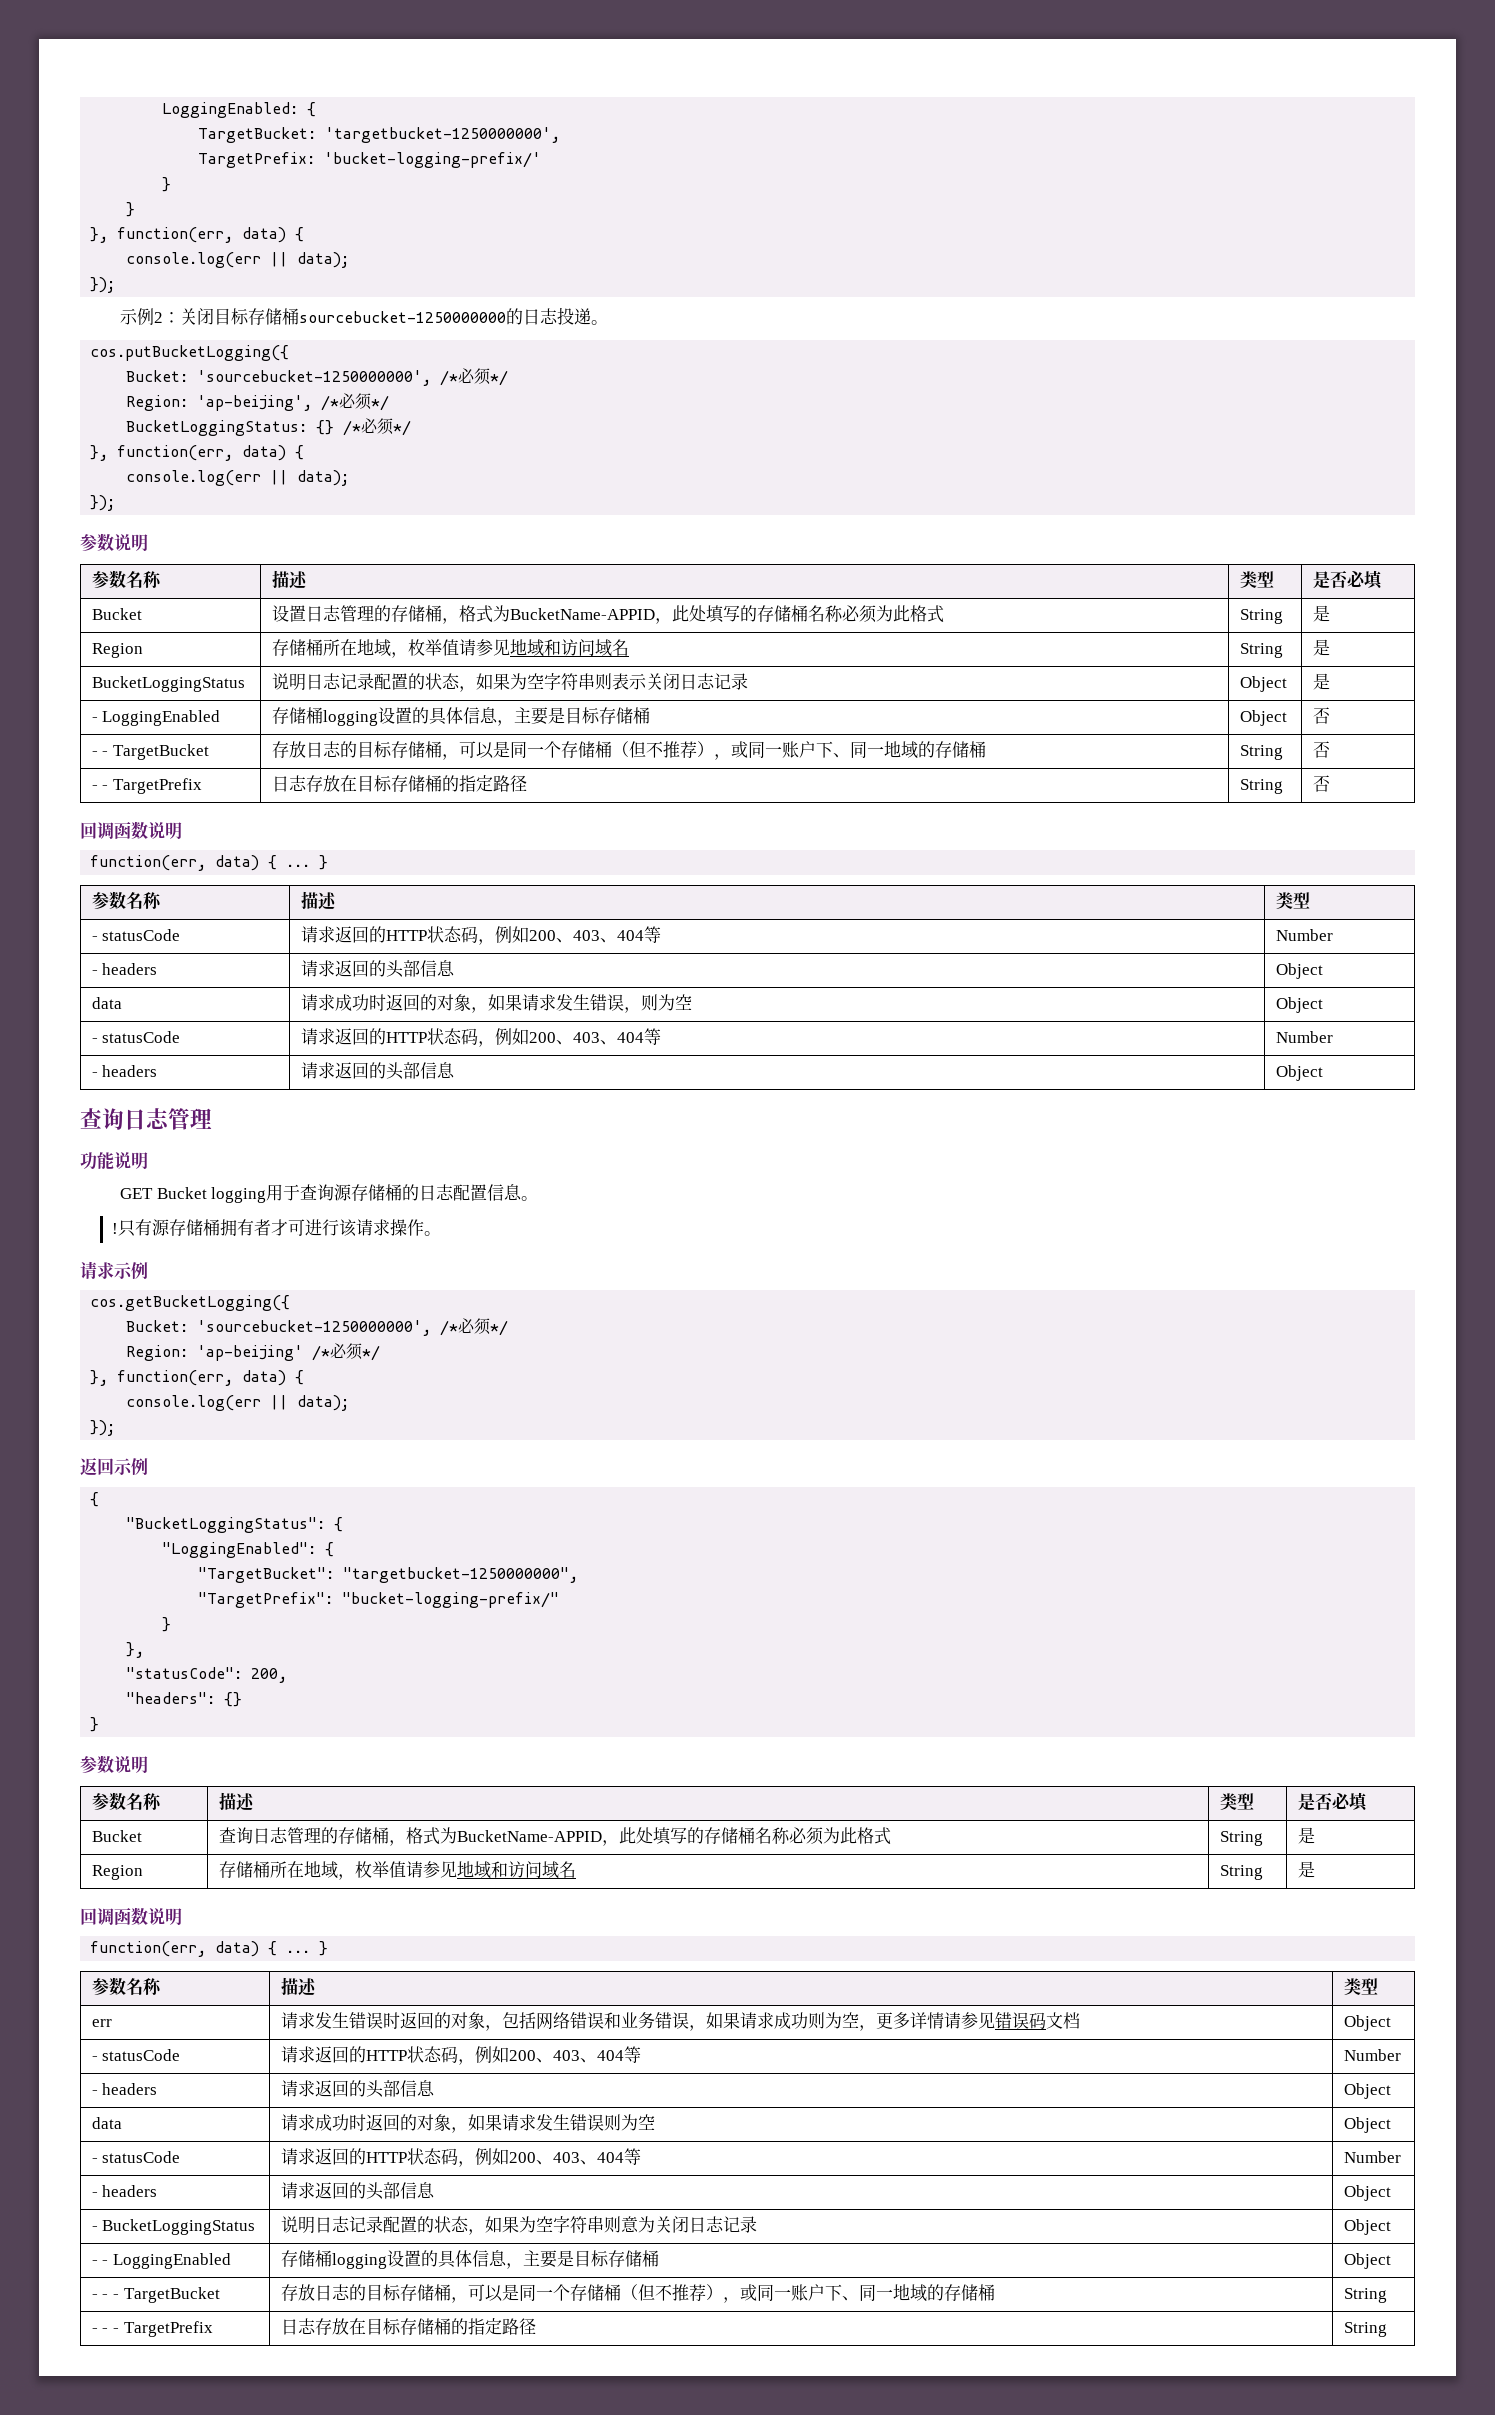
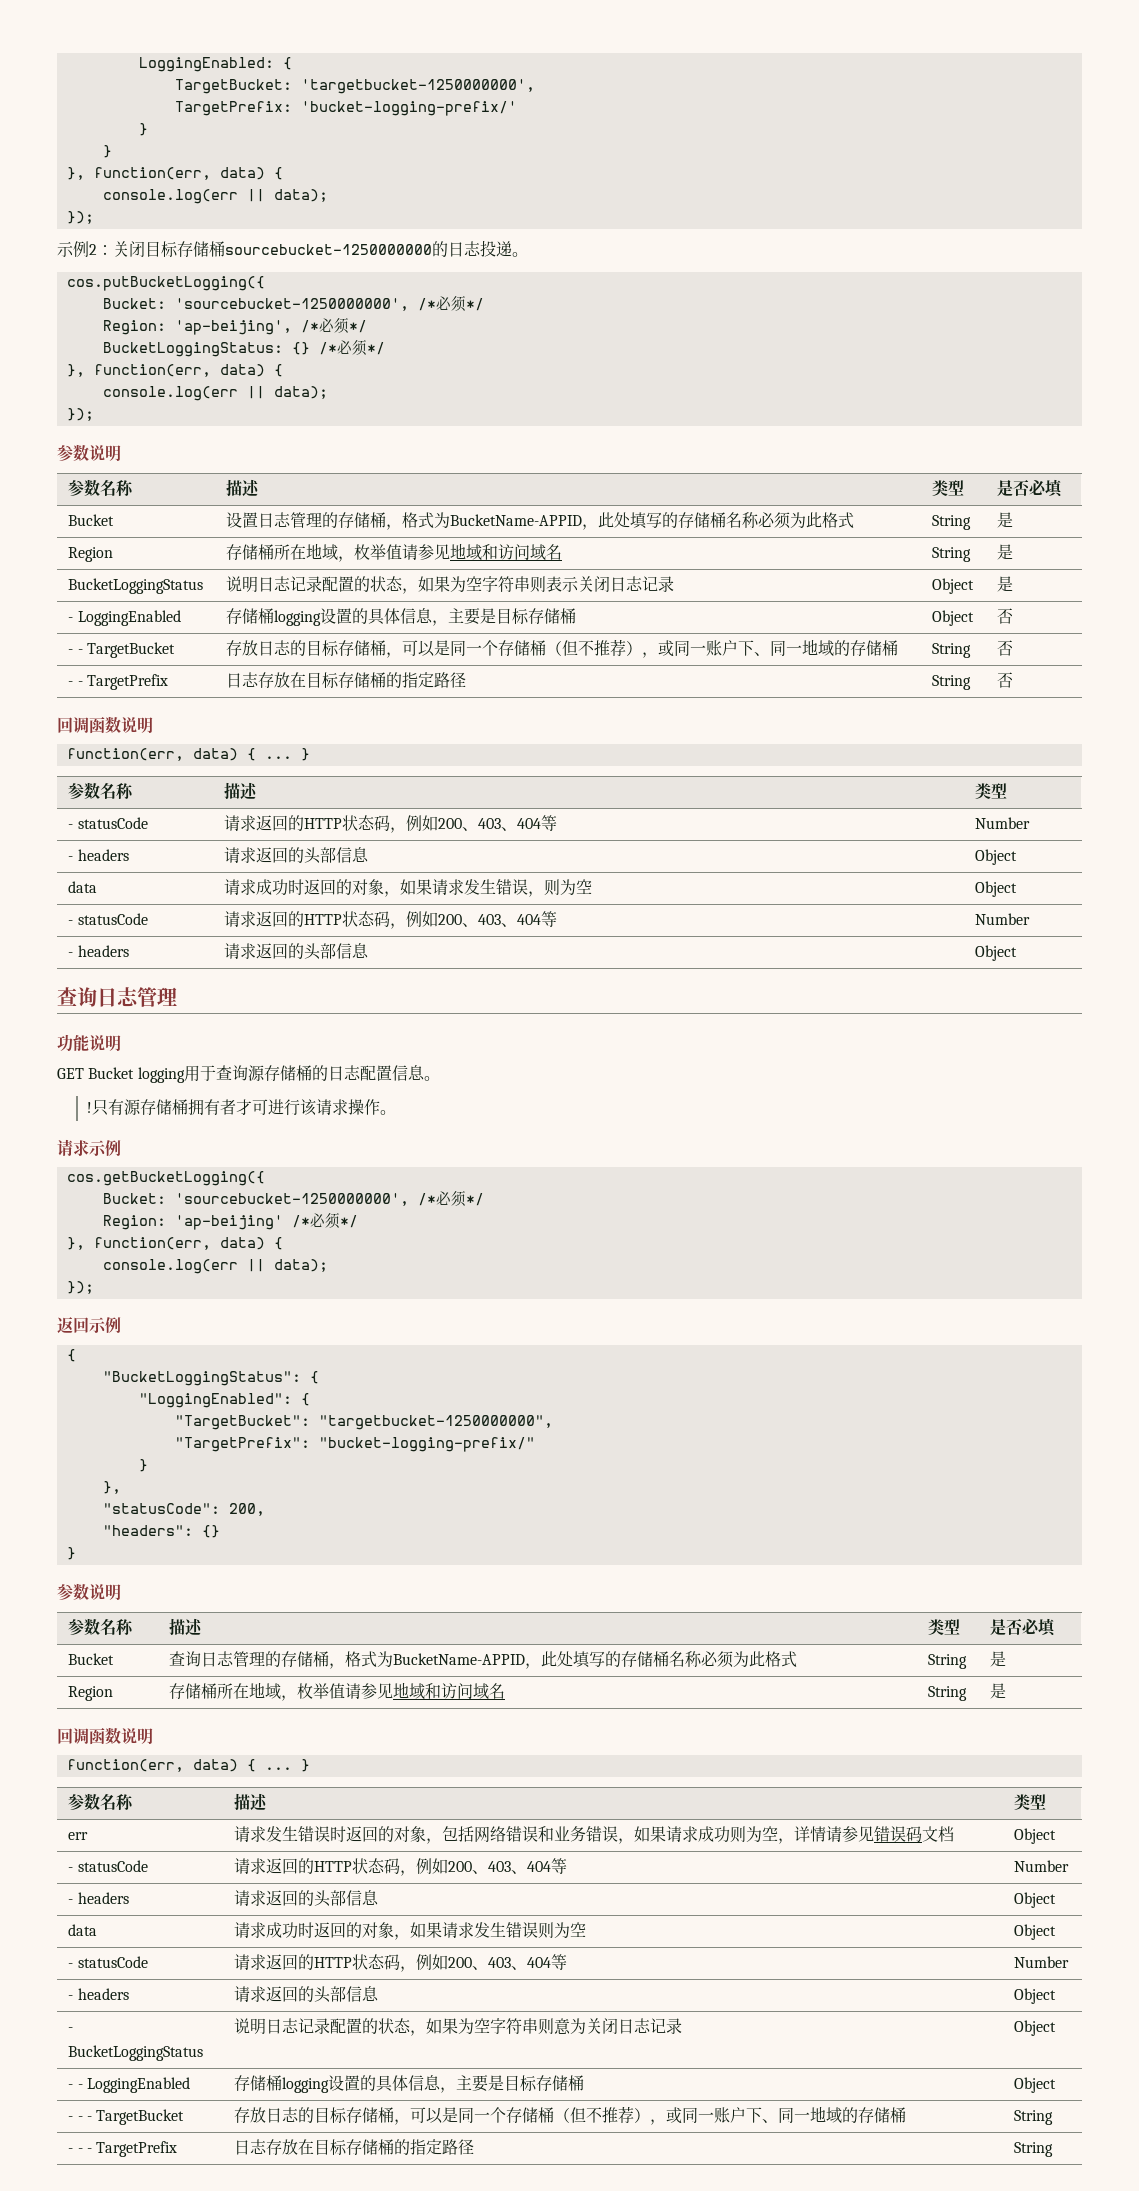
- err | 请求发生错误时返回的对象，包括网络错误和业务错误，如果请求成功则为空，更多详情请参见错误码文档 | Object
+ err | 请求发生错误时返回的对象，包括网络错误和业务错误，如果请求成功则为空，详情请参见错误码文档 | Object

